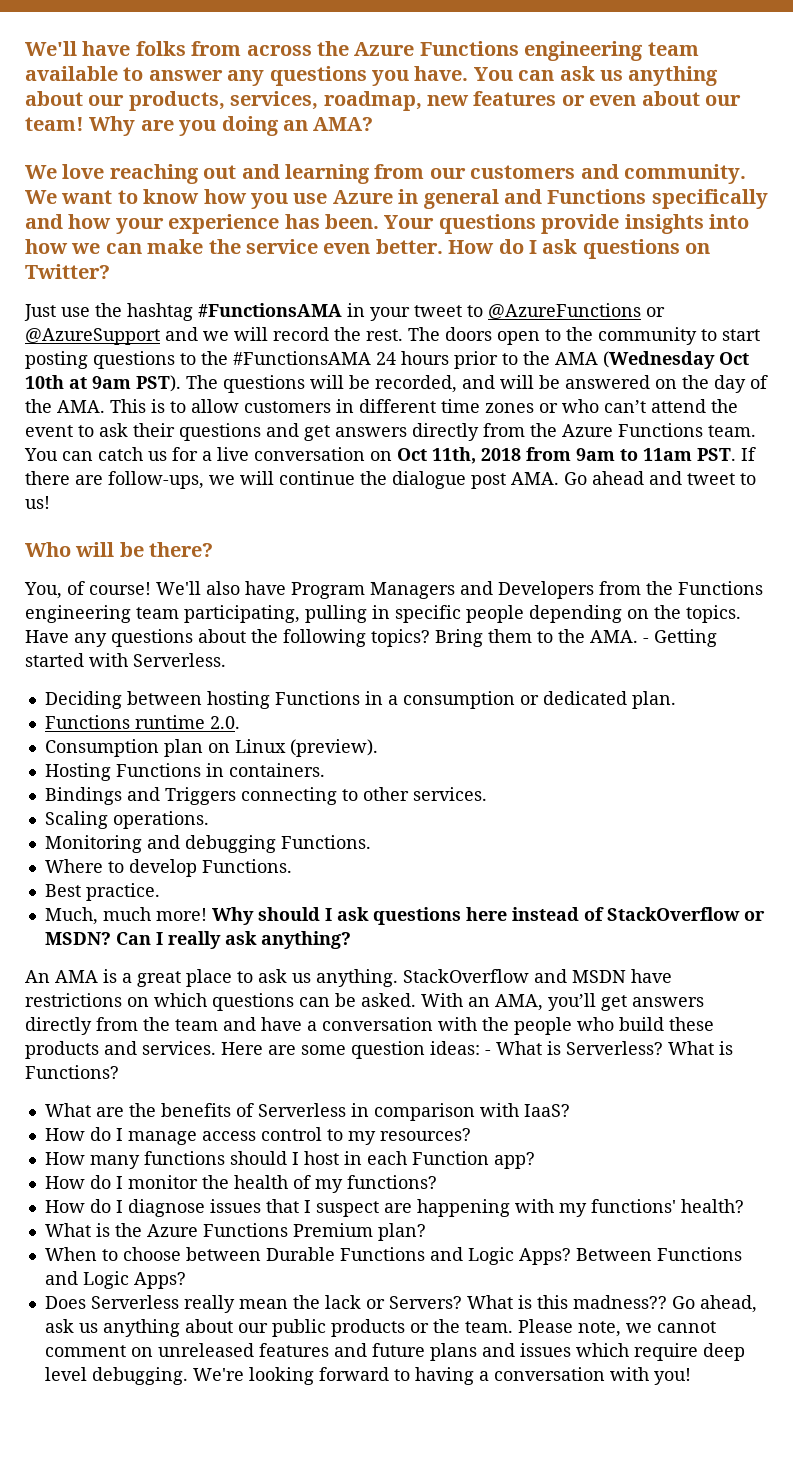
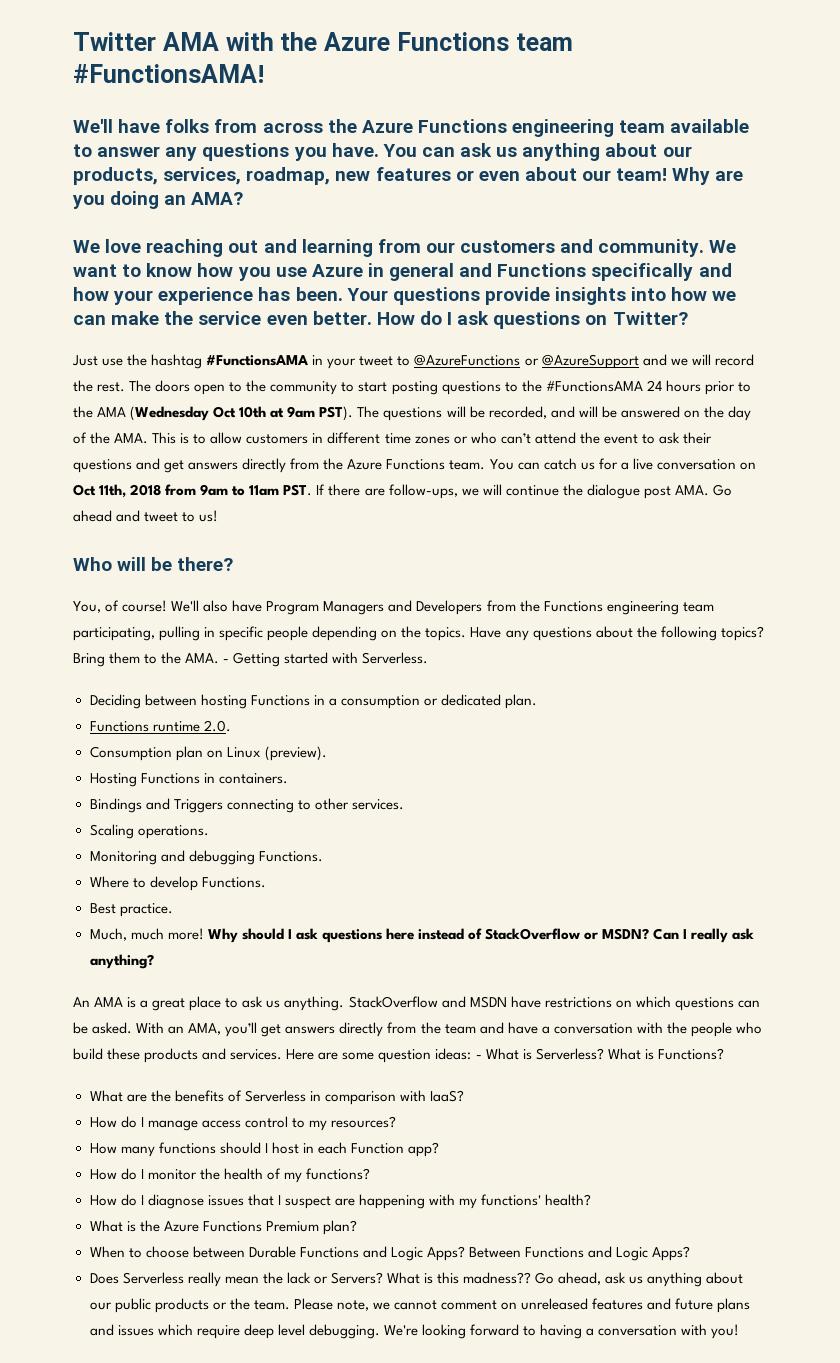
+ Twitter AMA with the Azure Functions team #FunctionsAMA!

